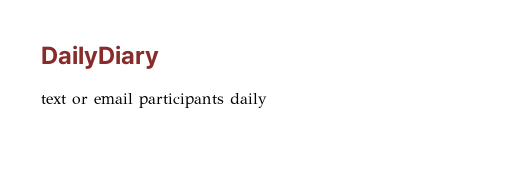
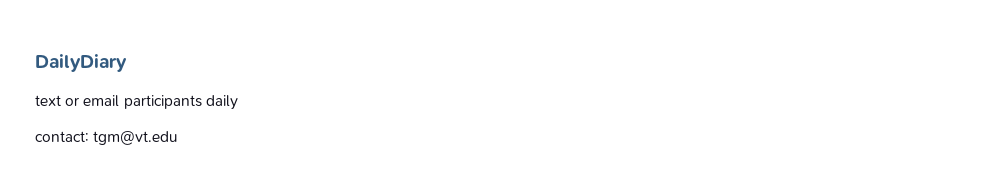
+ contact: tgm@vt.edu

